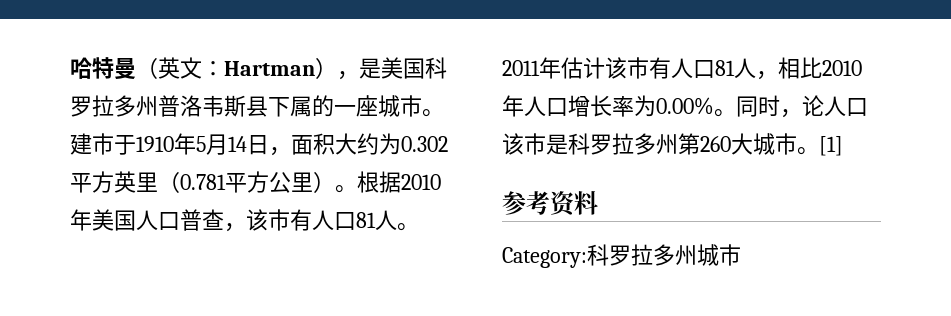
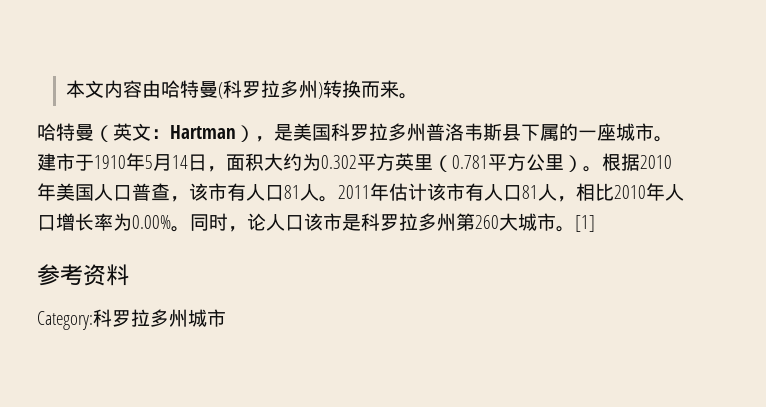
+ 本文内容由哈特曼(科罗拉多州)转换而来。

